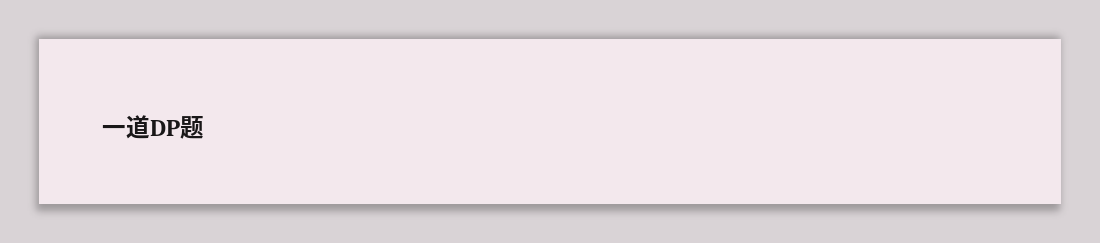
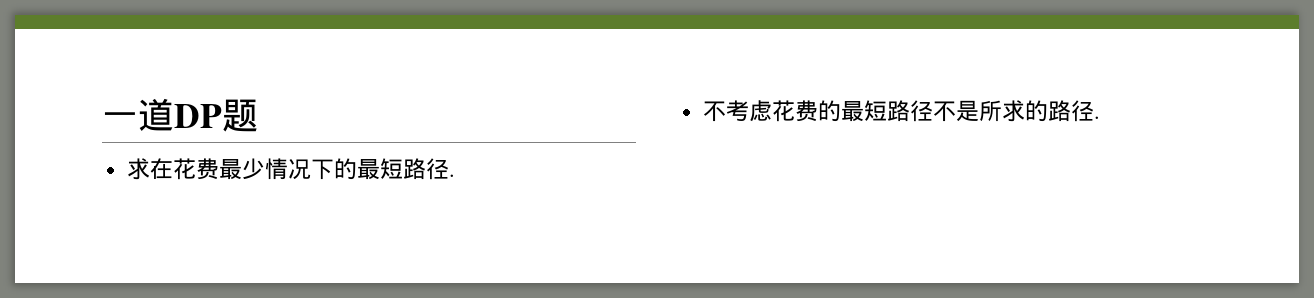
+ 求在花费最少情况下的最短路径.
+ 不考虑花费的最短路径不是所求的路径.

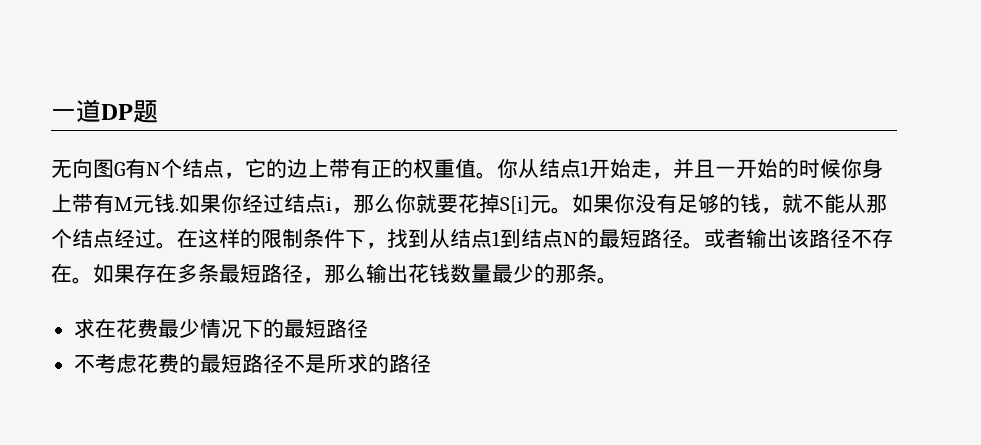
+ 无向图G有N个结点，它的边上带有正的权重值。你从结点1开始走，并且一开始的时候你身上带有M元钱.如果你经过结点i，那么你就要花掉S[i]元。如果你没有足够的钱，就不能从那个结点经过。在这样的限制条件下，找到从结点1到结点N的最短路径。或者输出该路径不存在。如果存在多条最短路径，那么输出花钱数量最少的那条。
- 求在花费最少情况下的最短路径.
+ 求在花费最少情况下的最短路径
- 不考虑花费的最短路径不是所求的路径.
+ 不考虑花费的最短路径不是所求的路径

